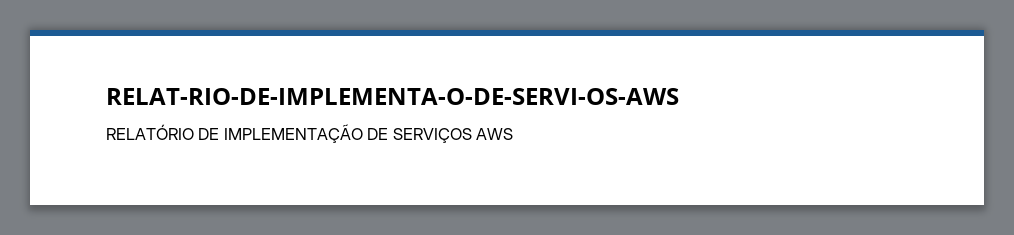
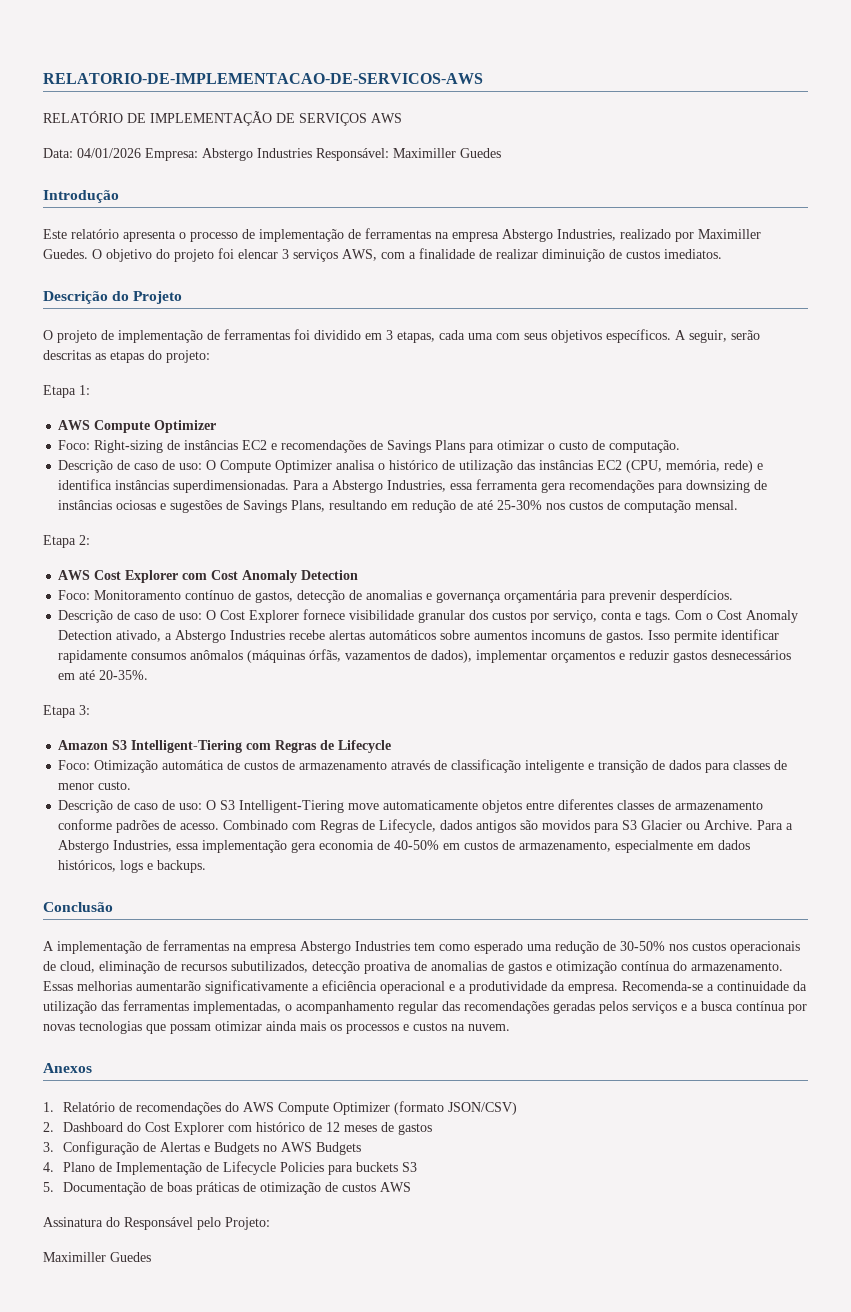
- RELAT-RIO-DE-IMPLEMENTA-O-DE-SERVI-OS-AWS
+ RELATORIO-DE-IMPLEMENTACAO-DE-SERVICOS-AWS
+ Data: 04/01/2026 Empresa: Abstergo Industries Responsável: Maximiller Guedes
+ Introdução
+ Este relatório apresenta o processo de implementação de ferramentas na empresa Abstergo Industries, realizado por Maximiller Guedes. O objetivo do projeto foi elencar 3 serviços AWS, com a finalidade de realizar diminuição de custos imediatos.
+ Descrição do Projeto
+ O projeto de implementação de ferramentas foi dividido em 3 etapas, cada uma com seus objetivos específicos. A seguir, serão descritas as etapas do projeto:
+ Etapa 1:
+ AWS Compute Optimizer
+ Foco: Right-sizing de instâncias EC2 e recomendações de Savings Plans para otimizar o custo de computação.
+ Descrição de caso de uso: O Compute Optimizer analisa o histórico de utilização das instâncias EC2 (CPU, memória, rede) e identifica instâncias superdimensionadas. Para a Abstergo Industries, essa ferramenta gera recomendações para downsizing de instâncias ociosas e sugestões de Savings Plans, resultando em redução de até 25-30% nos custos de computação mensal.
+ Etapa 2:
+ AWS Cost Explorer com Cost Anomaly Detection
+ Foco: Monitoramento contínuo de gastos, detecção de anomalias e governança orçamentária para prevenir desperdícios.
+ Descrição de caso de uso: O Cost Explorer fornece visibilidade granular dos custos por serviço, conta e tags. Com o Cost Anomaly Detection ativado, a Abstergo Industries recebe alertas automáticos sobre aumentos incomuns de gastos. Isso permite identificar rapidamente consumos anômalos (máquinas órfãs, vazamentos de dados), implementar orçamentos e reduzir gastos desnecessários em até 20-35%.
+ Etapa 3:
+ Amazon S3 Intelligent-Tiering com Regras de Lifecycle
+ Foco: Otimização automática de custos de armazenamento através de classificação inteligente e transição de dados para classes de menor custo.
+ Descrição de caso de uso: O S3 Intelligent-Tiering move automaticamente objetos entre diferentes classes de armazenamento conforme padrões de acesso. Combinado com Regras de Lifecycle, dados antigos são movidos para S3 Glacier ou Archive. Para a Abstergo Industries, essa implementação gera economia de 40-50% em custos de armazenamento, especialmente em dados históricos, logs e backups.
+ Conclusão
+ A implementação de ferramentas na empresa Abstergo Industries tem como esperado uma redução de 30-50% nos custos operacionais de cloud, eliminação de recursos subutilizados, detecção proativa de anomalias de gastos e otimização contínua do armazenamento. Essas melhorias aumentarão significativamente a eficiência operacional e a produtividade da empresa. Recomenda-se a continuidade da utilização das ferramentas implementadas, o acompanhamento regular das recomendações geradas pelos serviços e a busca contínua por novas tecnologias que possam otimizar ainda mais os processos e custos na nuvem.
+ Anexos
+ 1. Relatório de recomendações do AWS Compute Optimizer (formato JSON/CSV)
+ 2. Dashboard do Cost Explorer com histórico de 12 meses de gastos
+ 3. Configuração de Alertas e Budgets no AWS Budgets
+ 4. Plano de Implementação de Lifecycle Policies para buckets S3
+ 5. Documentação de boas práticas de otimização de custos AWS
+ Assinatura do Responsável pelo Projeto:
+ Maximiller Guedes

